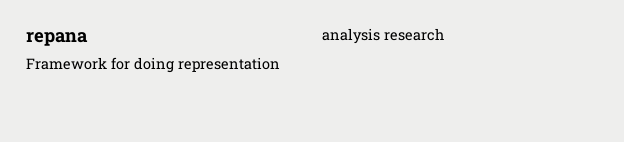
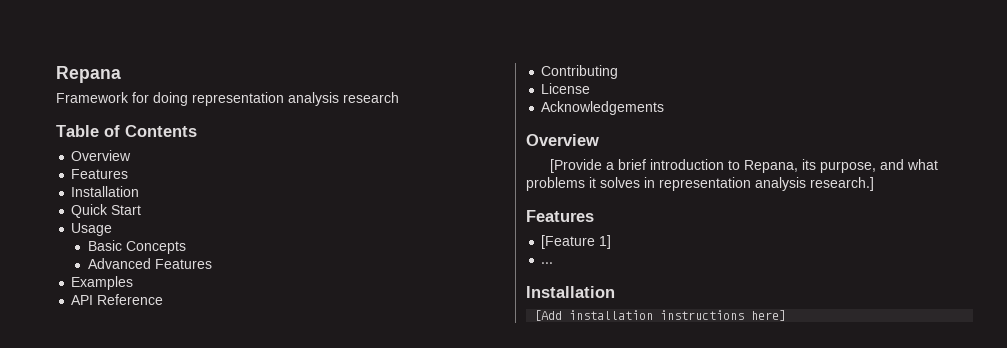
- repana
+ Repana
+ Table of Contents
+ Overview
+ Features
+ Installation
+ Quick Start
+ Usage
+ Basic Concepts
+ Advanced Features
+ Examples
+ API Reference
+ Contributing
+ License
+ Acknowledgements
+ Overview
+ [Provide a brief introduction to Repana, its purpose, and what problems it solves in representation analysis research.]
+ Features
+ [Feature 1]
+ ...
+ Installation
+ [Add installation instructions here]

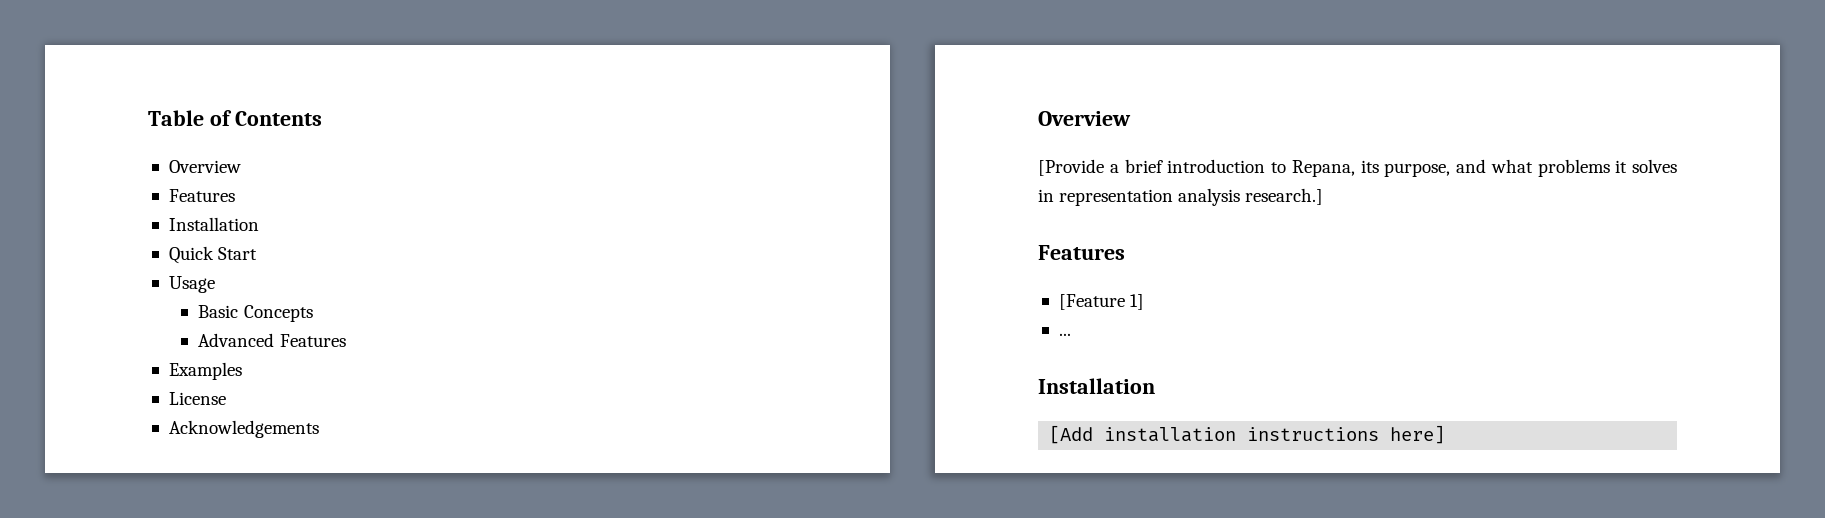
- Repana
- Framework for doing representation analysis research
- API Reference
- Contributing

